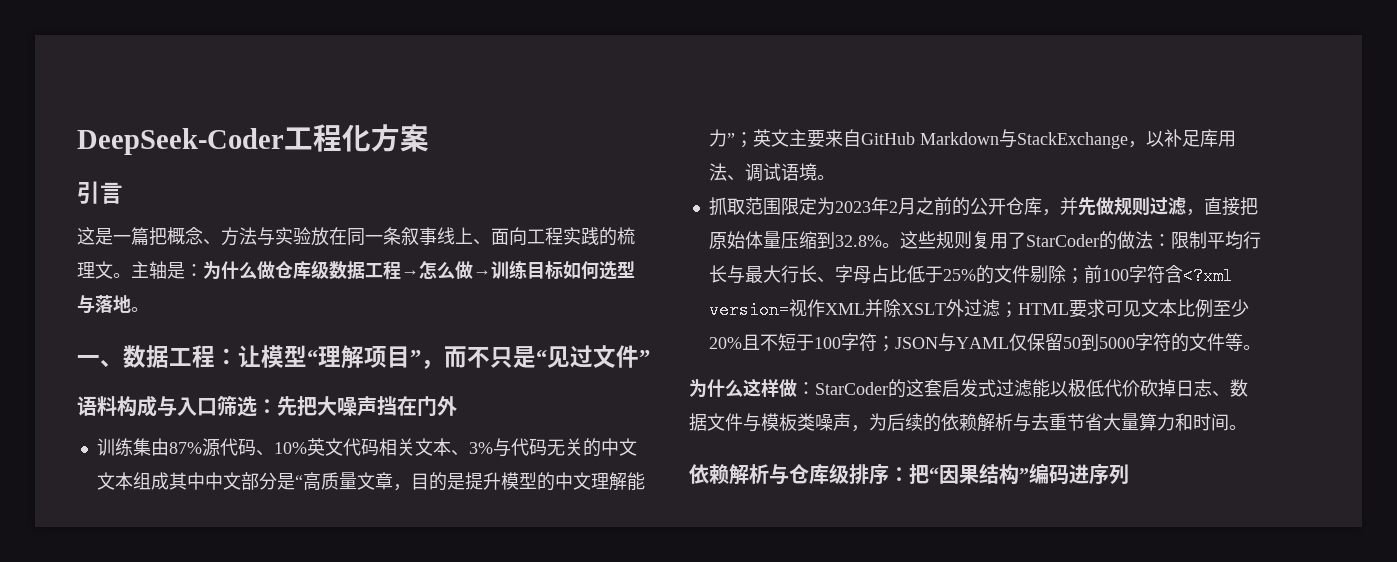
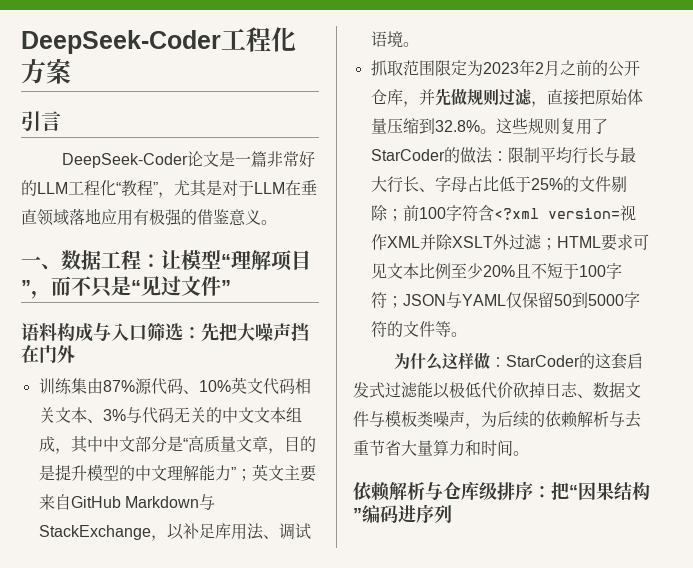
- 这是一篇把概念、方法与实验放在同一条叙事线上、面向工程实践的梳理文。主轴是：为什么做仓库级数据工程→怎么做→训练目标如何选型与落地。
+ DeepSeek-Coder论文是一篇非常好的LLM工程化“教程”，尤其是对于LLM在垂直领域落地应用有极强的借鉴意义。
- 训练集由87%源代码、10%英文代码相关文本、3%与代码无关的中文文本组成其中中文部分是“高质量文章，目的是提升模型的中文理解能力”；英文主要来自GitHub Markdown与StackExchange，以补足库用法、调试语境。
+ 训练集由87%源代码、10%英文代码相关文本、3%与代码无关的中文文本组成，其中中文部分是“高质量文章，目的是提升模型的中文理解能力”；英文主要来自GitHub Markdown与StackExchange，以补足库用法、调试语境。

